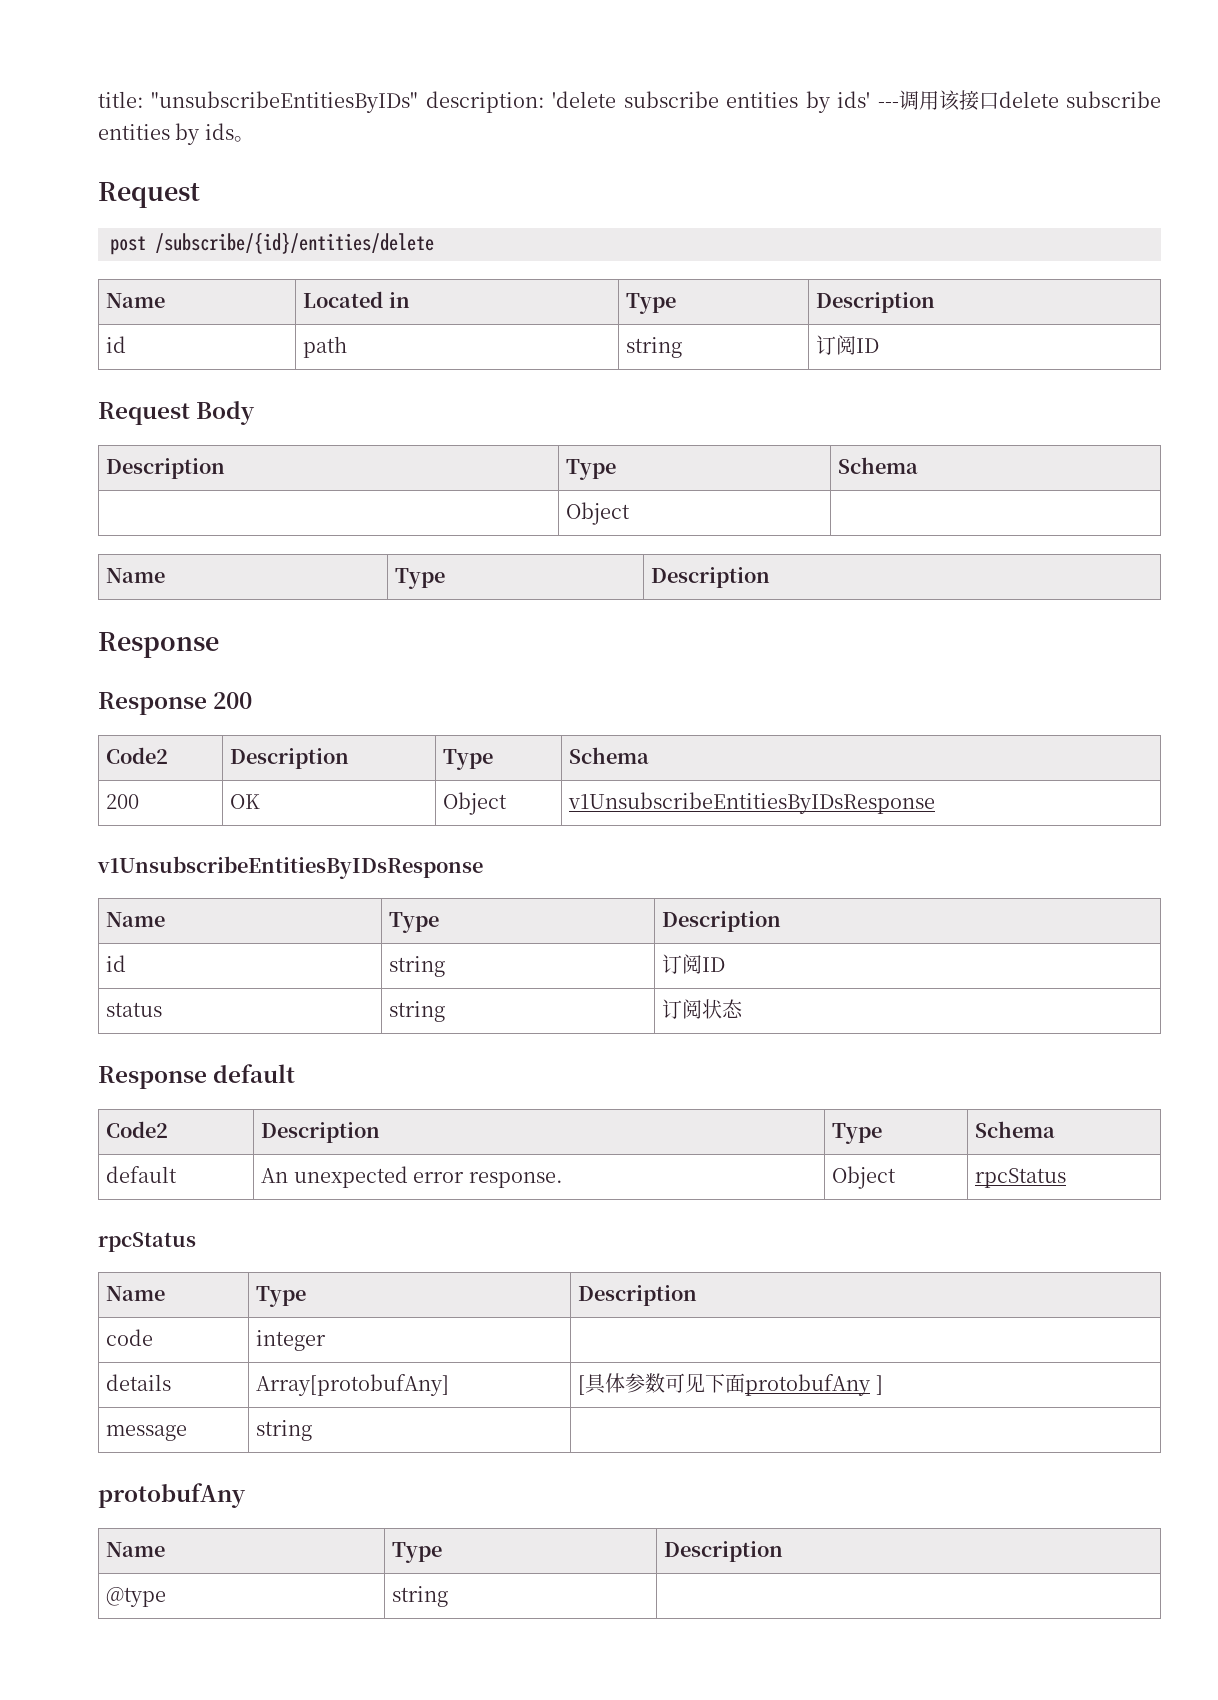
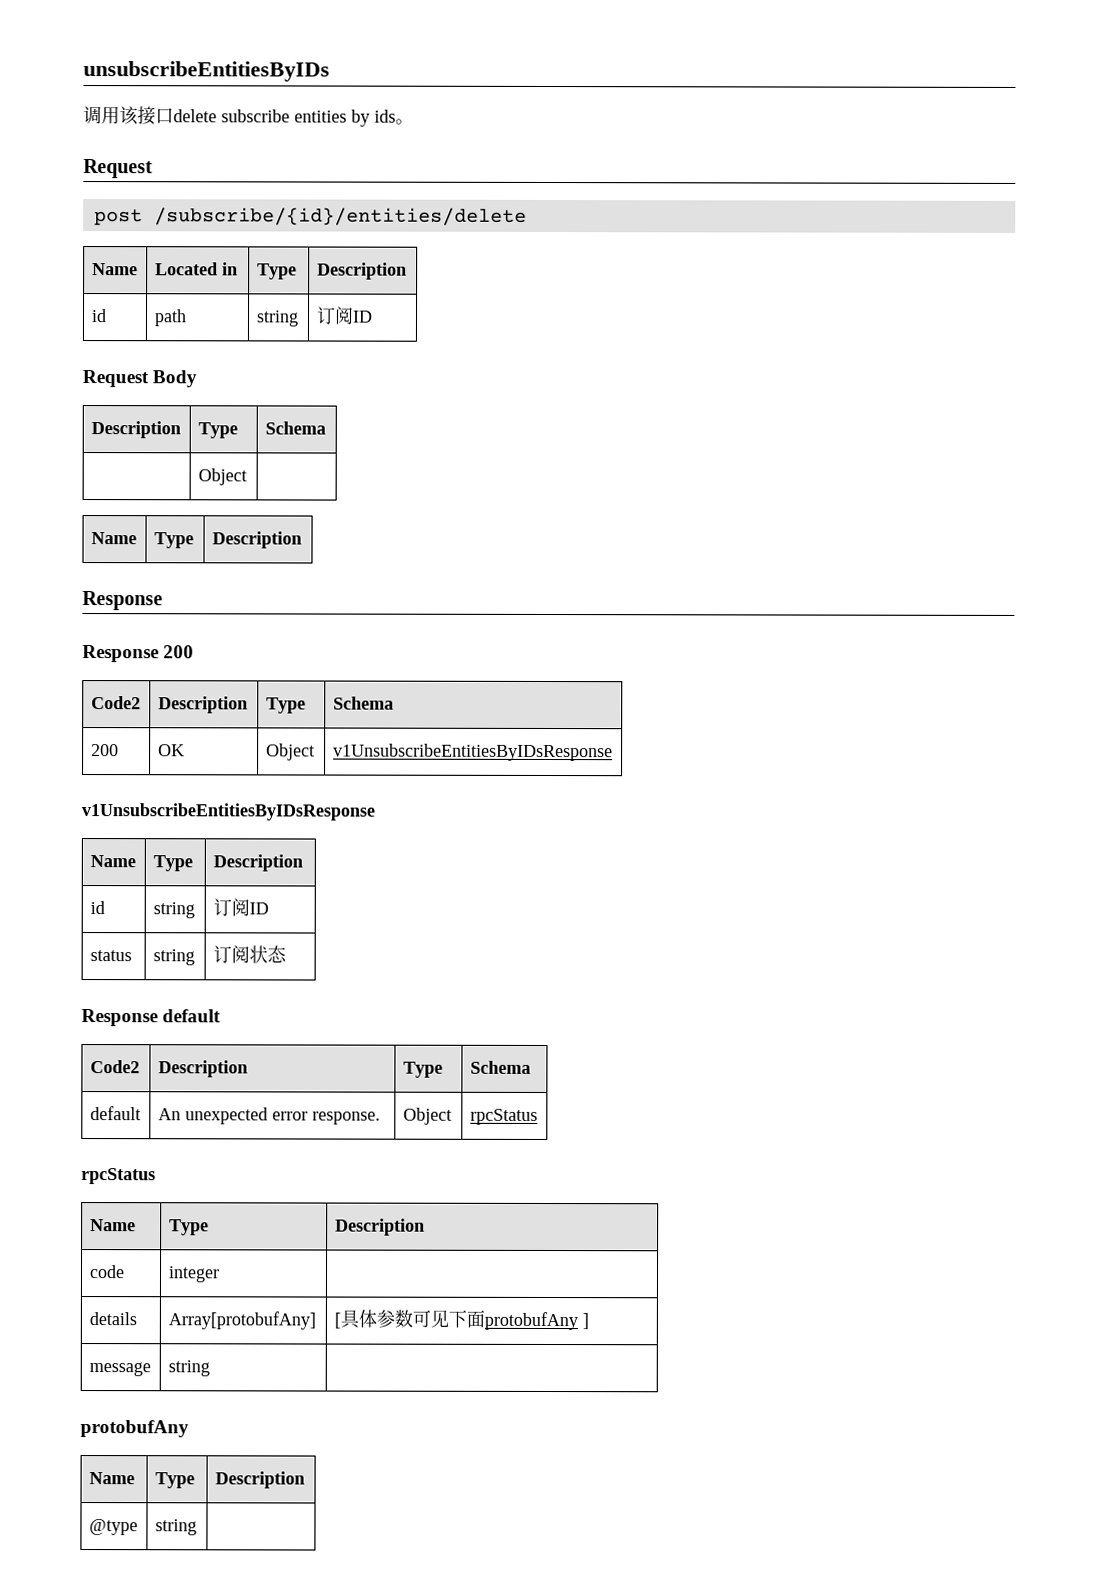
- title: "unsubscribeEntitiesByIDs" description: 'delete subscribe entities by ids' ---调用该接口delete subscribe entities by ids。
+ unsubscribeEntitiesByIDs
+ 调用该接口delete subscribe entities by ids。

